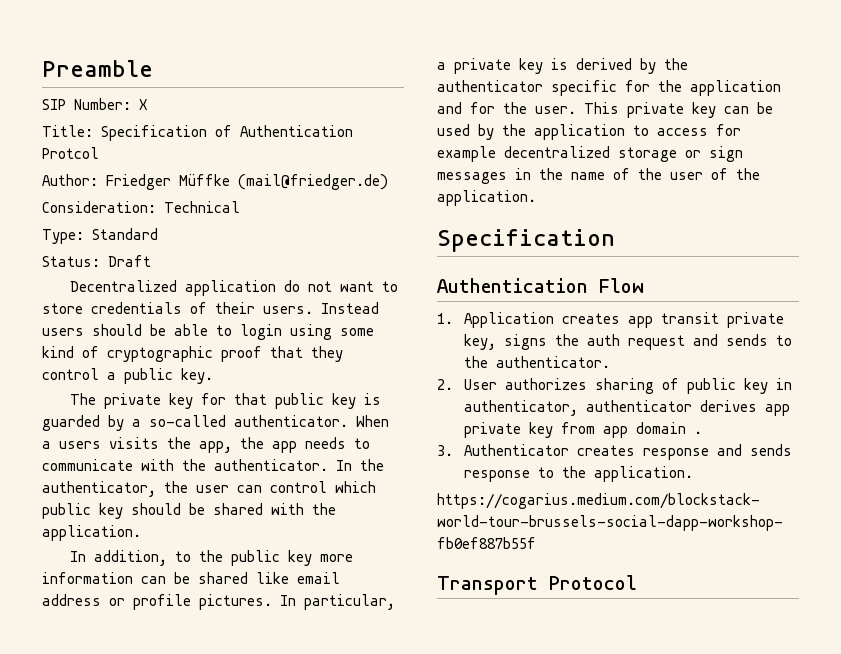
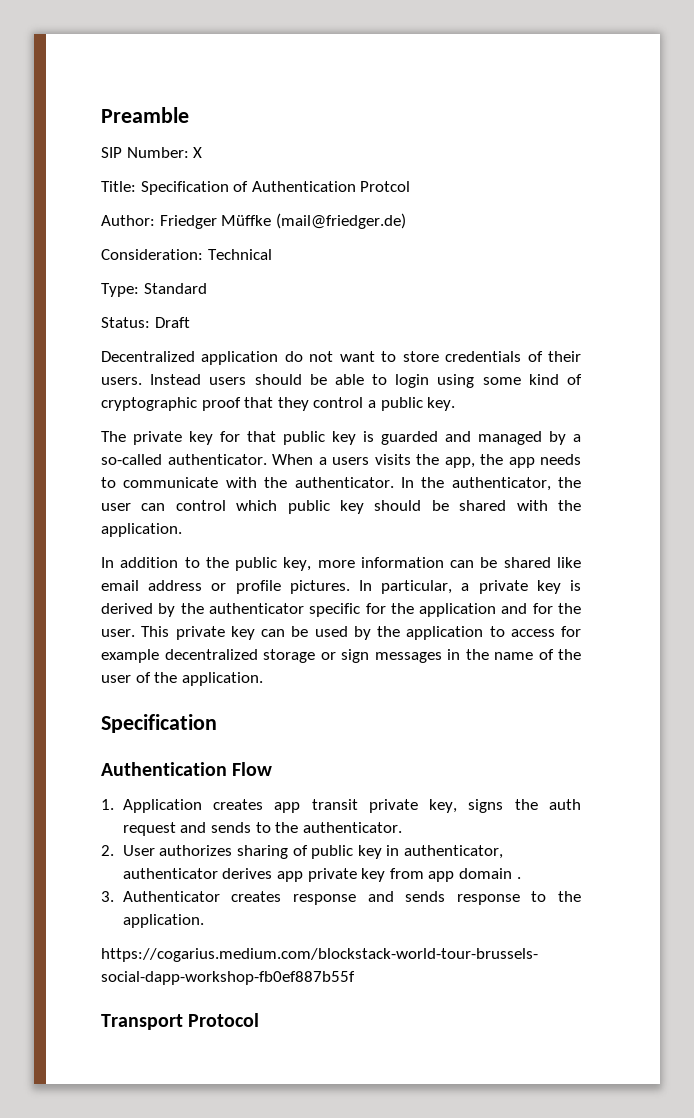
- The private key for that public key is guarded by a so-called authenticator.
+ The private key for that public key is guarded and managed by a so-called authenticator.
- In addition, to the public key more information can be shared like email address or profile pictures.
+ In addition to the public key, more information can be shared like email address or profile pictures.

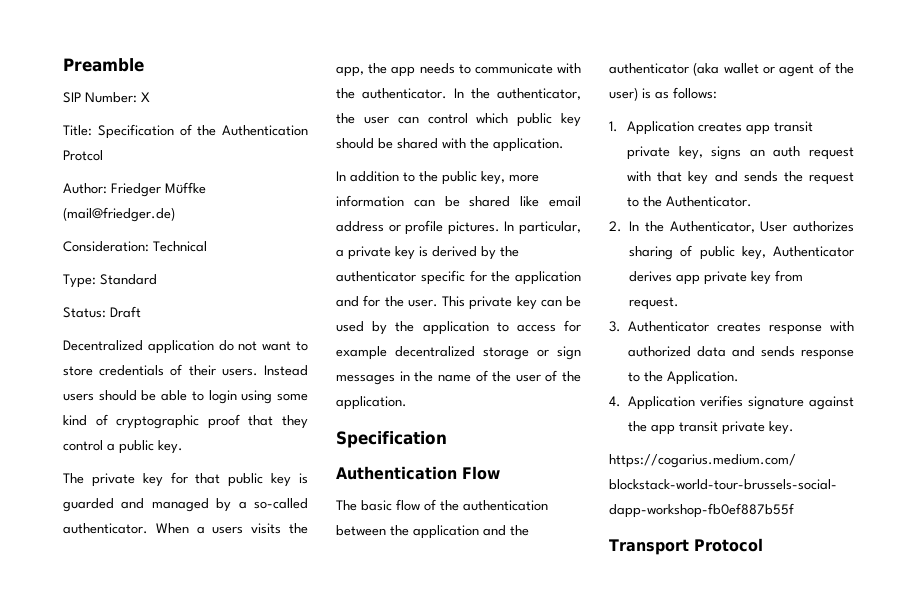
- Title: Specification of Authentication Protcol
+ Title: Specification of the Authentication Protcol
+ The basic flow of the authentication between the application and the authenticator (aka wallet or agent of the user) is as follows:
- 1. Application creates app transit private key, signs the auth request and sends to the authenticator.
+ 1. Application creates app transit private key, signs an auth request with that key and sends the request to the Authenticator.
- 2. User authorizes sharing of public key in authenticator, authenticator derives app private key from app domain .
+ 2. In the Authenticator, User authorizes sharing of public key, Authenticator derives app private key from request.
- 3. Authenticator creates response and sends response to the application.
+ 3. Authenticator creates response with authorized data and sends response to the Application.
+ 4. Application verifies signature against the app transit private key.

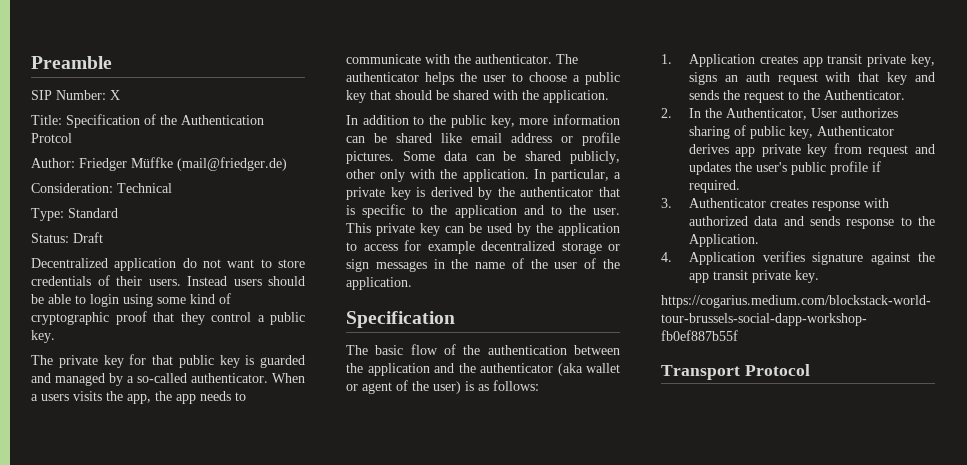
- In the authenticator, the user can control which public key should be shared with the application.
+ The authenticator helps the user to choose a public key that should be shared with the application.
+ Some data can be shared publicly, other only with the application.
- In particular, a private key is derived by the authenticator specific for the application and for the user.
+ In particular, a private key is derived by the authenticator that is specific to the application and to the user.
- Authentication Flow
- 2. In the Authenticator, User authorizes sharing of public key, Authenticator derives app private key from request.
+ 2. In the Authenticator, User authorizes sharing of public key, Authenticator derives app private key from request and updates the user's public profile if required.

